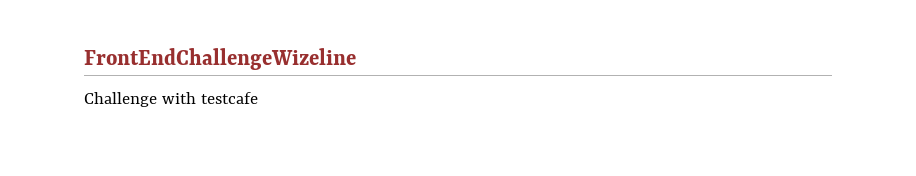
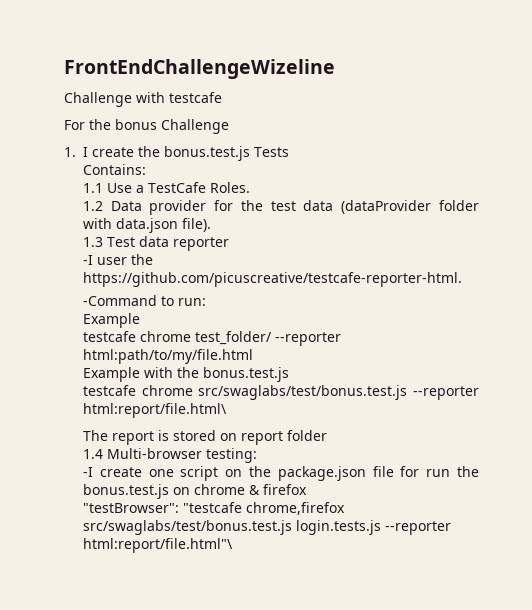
+ For the bonus Challenge
+ 1. I create the bonus.test.js Tests
+ Contains:
+ 1.1 Use a TestCafe Roles.
+ 1.2 Data provider for the test data (dataProvider folder with data.json file).
+ 1.3 Test data reporter
+ -I user the https://github.com/picuscreative/testcafe-reporter-html.
+ -Command to run:
+ Example
+ testcafe chrome test_folder/ --reporter html:path/to/my/file.html
+ Example with the bonus.test.js
+ testcafe chrome src/swaglabs/test/bonus.test.js --reporter html:report/file.html\
+ The report is stored on report folder
+ 1.4 Multi-browser testing:
+ -I create one script on the package.json file for run the bonus.test.js on chrome & firefox
+ "testBrowser": "testcafe chrome,firefox src/swaglabs/test/bonus.test.js login.tests.js --reporter html:report/file.html"\

